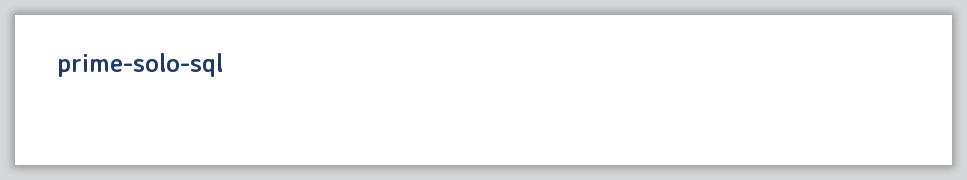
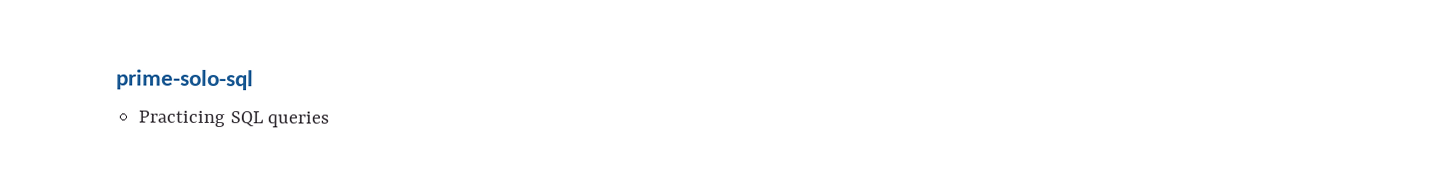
+ Practicing SQL queries

